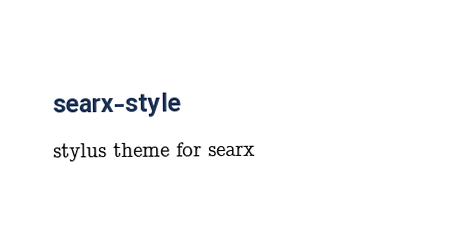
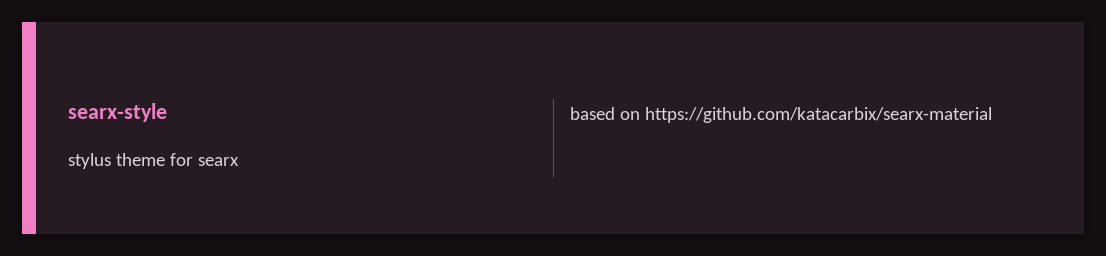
+ based on https://github.com/katacarbix/searx-material

